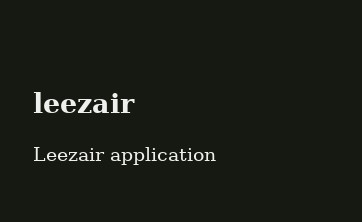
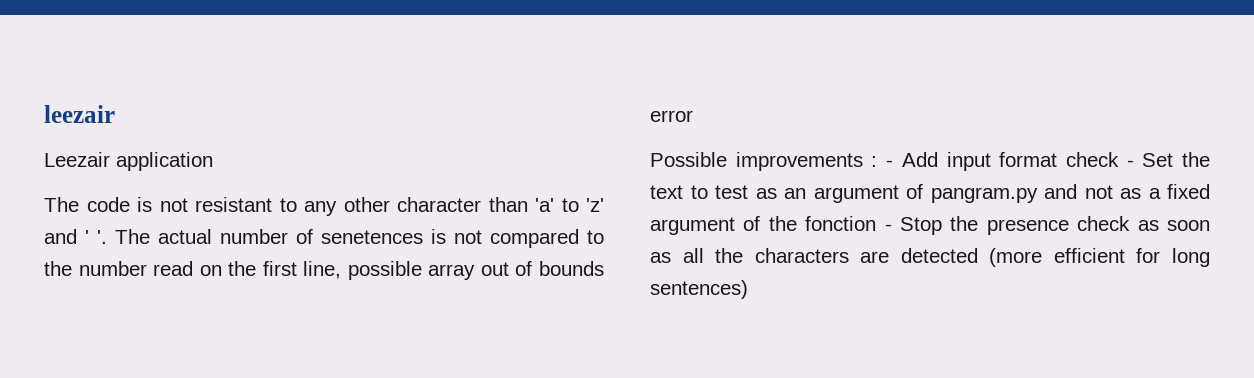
+ The code is not resistant to any other character than 'a' to 'z' and ' '. The actual number of senetences is not compared to the number read on the first line, possible array out of bounds error
+ Possible improvements : - Add input format check - Set the text to test as an argument of pangram.py and not as a fixed argument of the fonction - Stop the presence check as soon as all the characters are detected (more efficient for long sentences)

